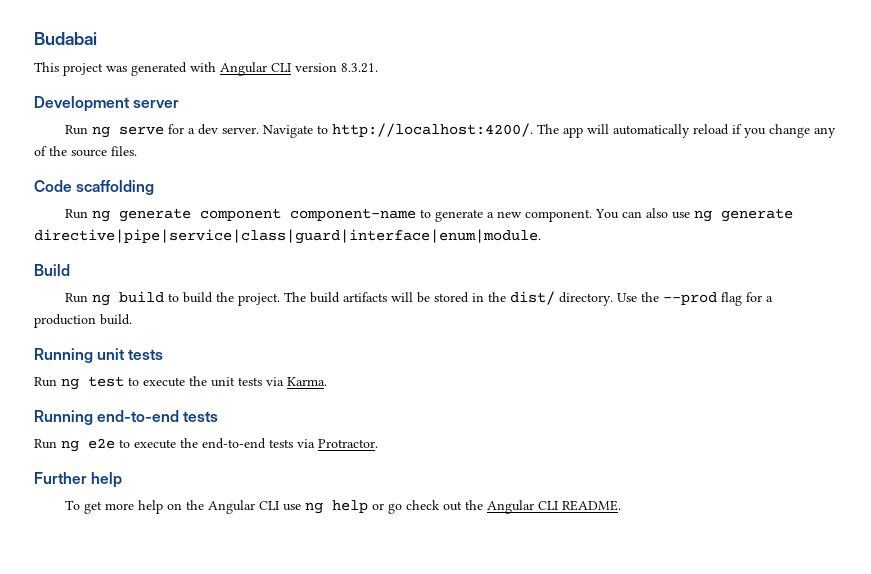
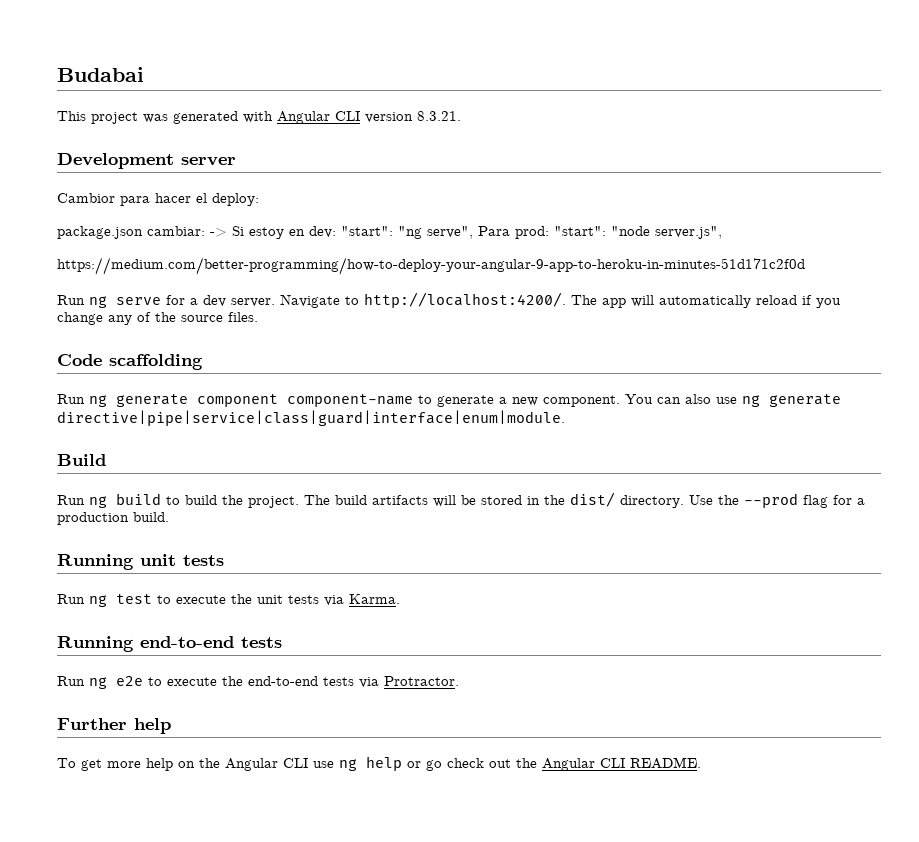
+ Cambior para hacer el deploy:
+ package.json cambiar: -> Si estoy en dev: "start": "ng serve", Para prod: "start": "node server.js",
+ https://medium.com/better-programming/how-to-deploy-your-angular-9-app-to-heroku-in-minutes-51d171c2f0d

